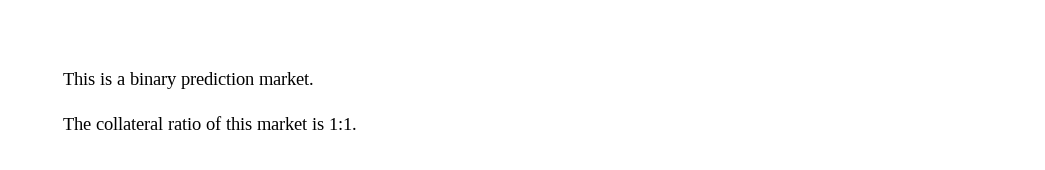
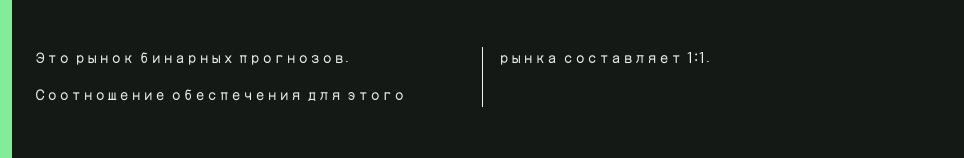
- This is a binary prediction market.
- The collateral ratio of this market is 1:1.
+ Это рынок бинарных прогнозов.
+ Соотношение обеспечения для этого рынка составляет 1:1.

